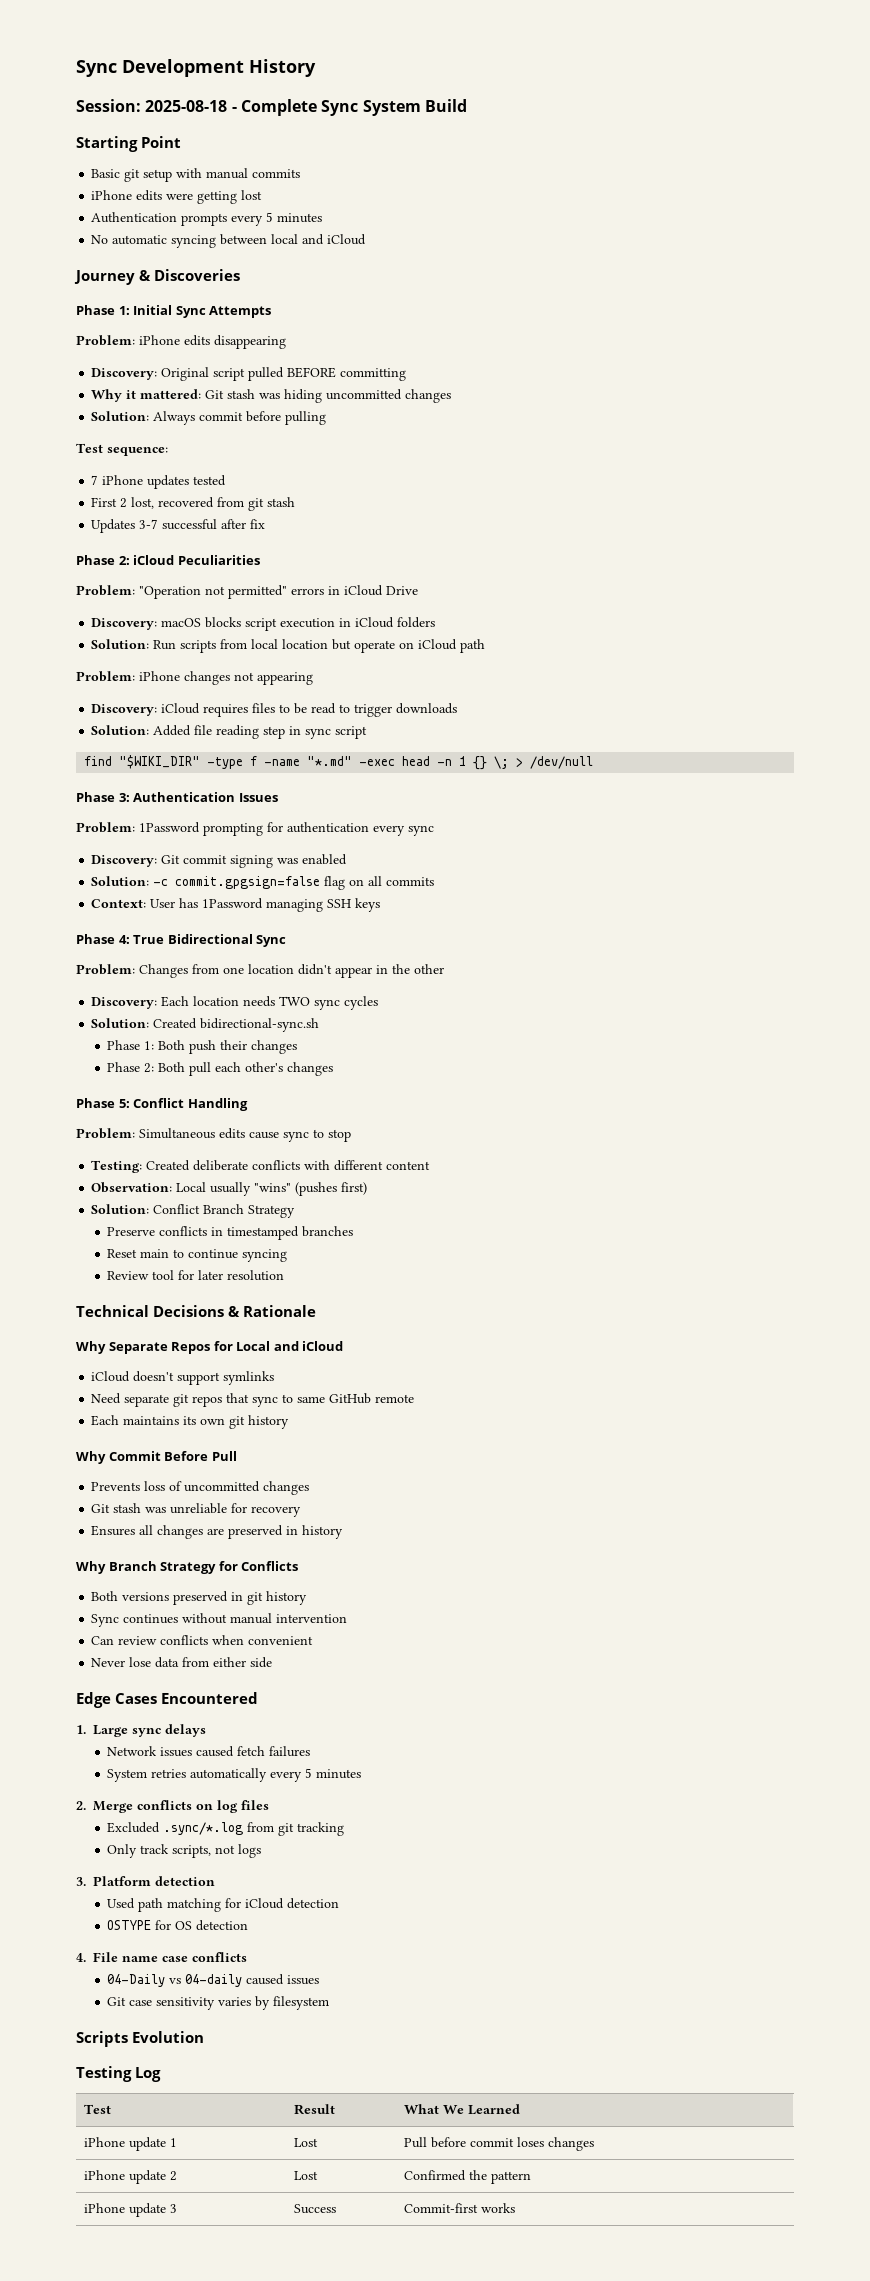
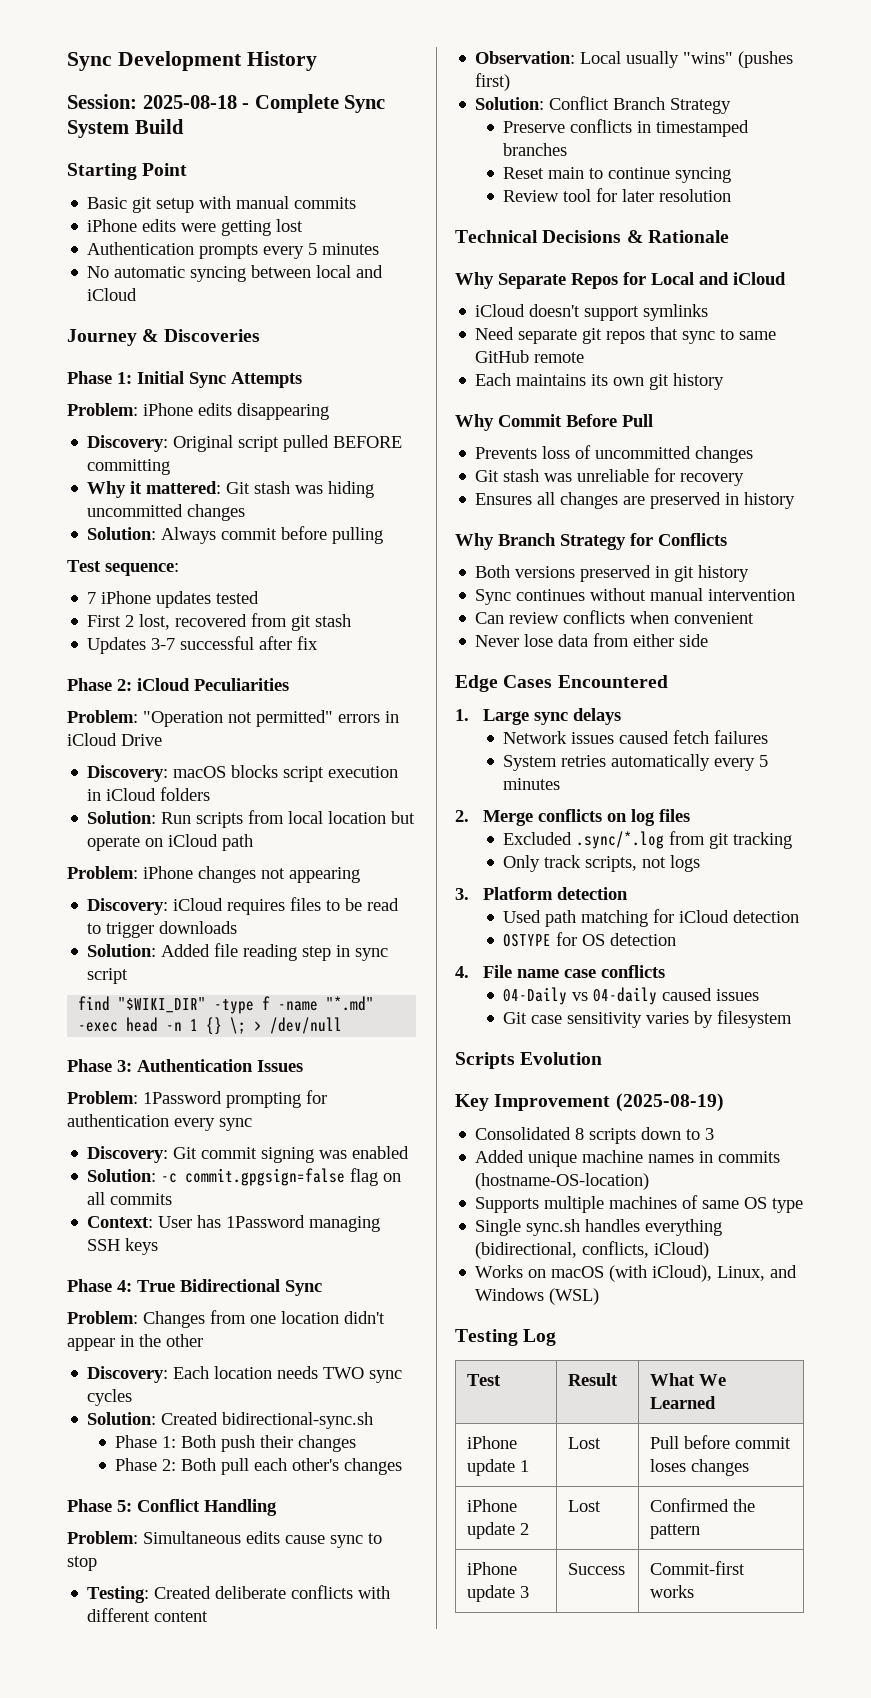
+ Key Improvement (2025-08-19)
+ Consolidated 8 scripts down to 3
+ Added unique machine names in commits (hostname-OS-location)
+ Supports multiple machines of same OS type
+ Single sync.sh handles everything (bidirectional, conflicts, iCloud)
+ Works on macOS (with iCloud), Linux, and Windows (WSL)

